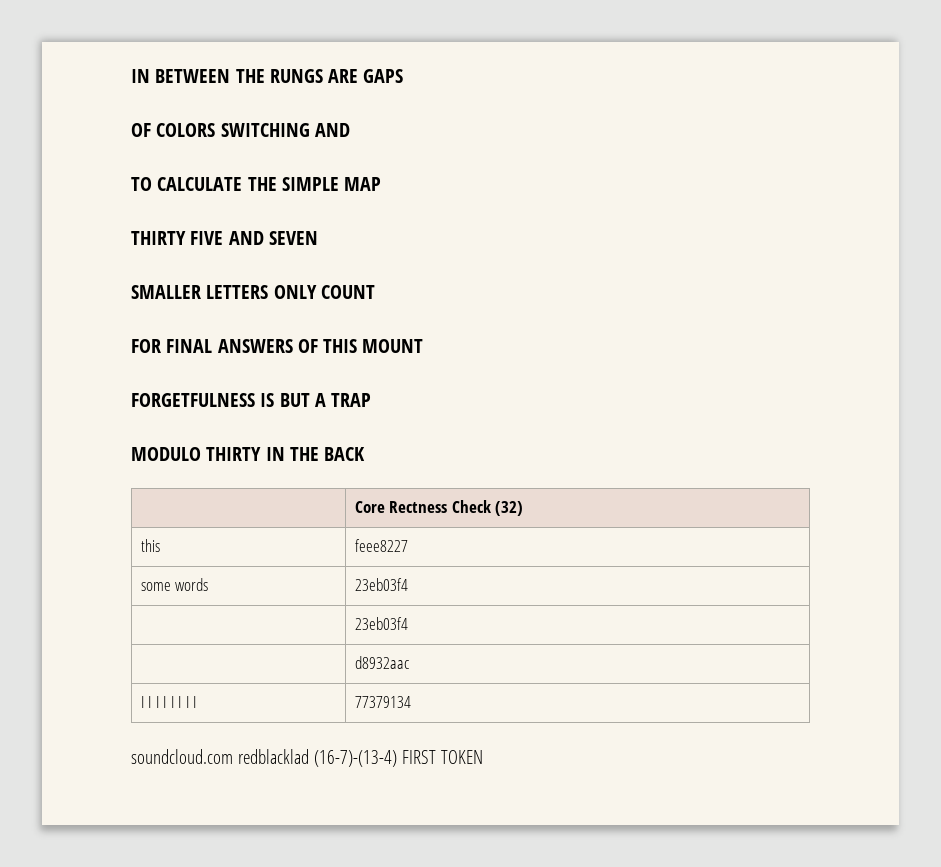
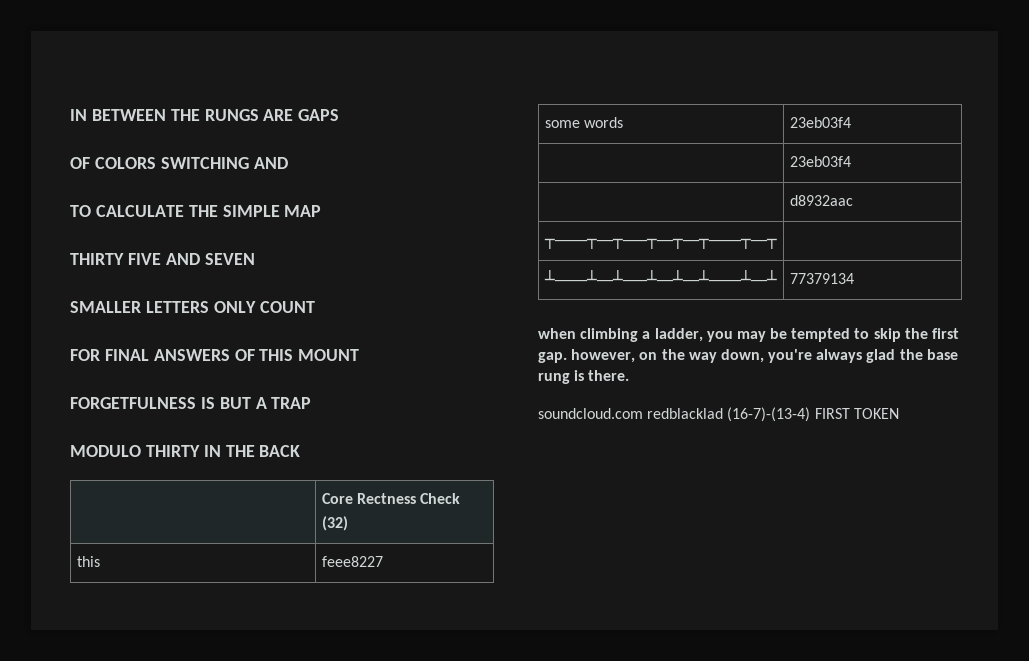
- I I I I I I I I | 77379134
+ ┬────┬──┬───┬──┬──┬────┬──┬ |
+ ┴────┴──┴───┴──┴──┴────┴──┴ | 77379134
+ when climbing a ladder, you may be tempted to skip the first gap. however, on the way down, you're always glad the base rung is there.

